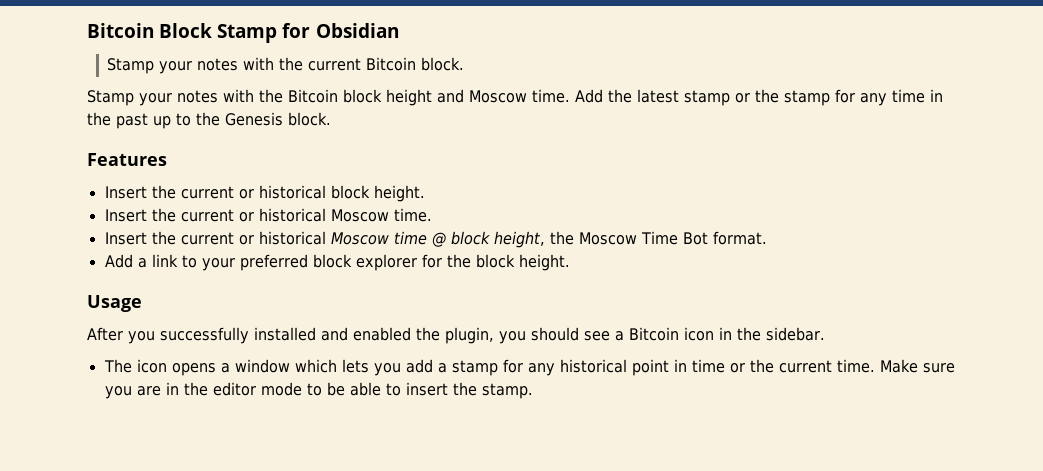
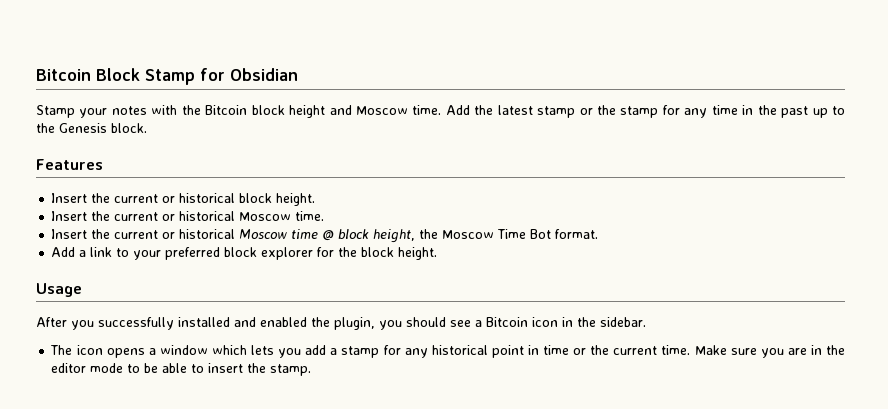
- Stamp your notes with the current Bitcoin block.

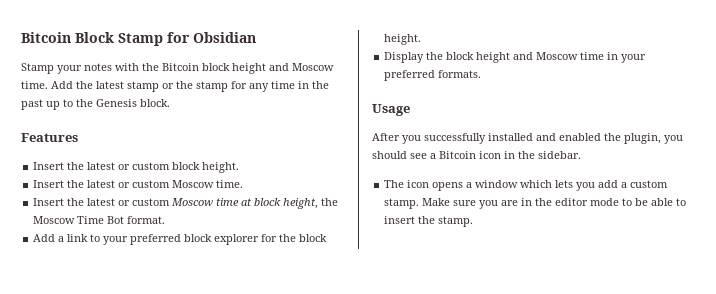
- Insert the current or historical block height.
+ Insert the latest or custom block height.
- Insert the current or historical Moscow time.
+ Insert the latest or custom Moscow time.
- Insert the current or historical Moscow time @ block height, the Moscow Time Bot format.
+ Insert the latest or custom Moscow time at block height, the Moscow Time Bot format.
+ Display the block height and Moscow time in your preferred formats.
- The icon opens a window which lets you add a stamp for any historical point in time or the current time.
+ The icon opens a window which lets you add a custom stamp.

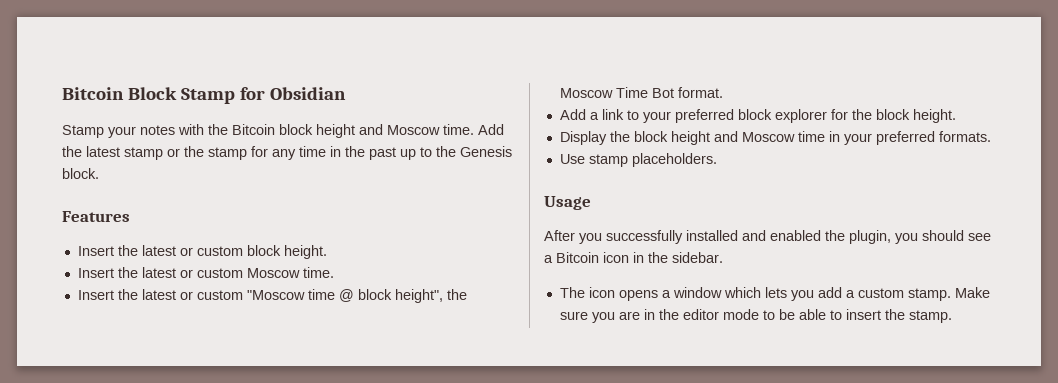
- Insert the latest or custom Moscow time at block height, the Moscow Time Bot format.
+ Insert the latest or custom "Moscow time @ block height", the Moscow Time Bot format.
+ Use stamp placeholders.

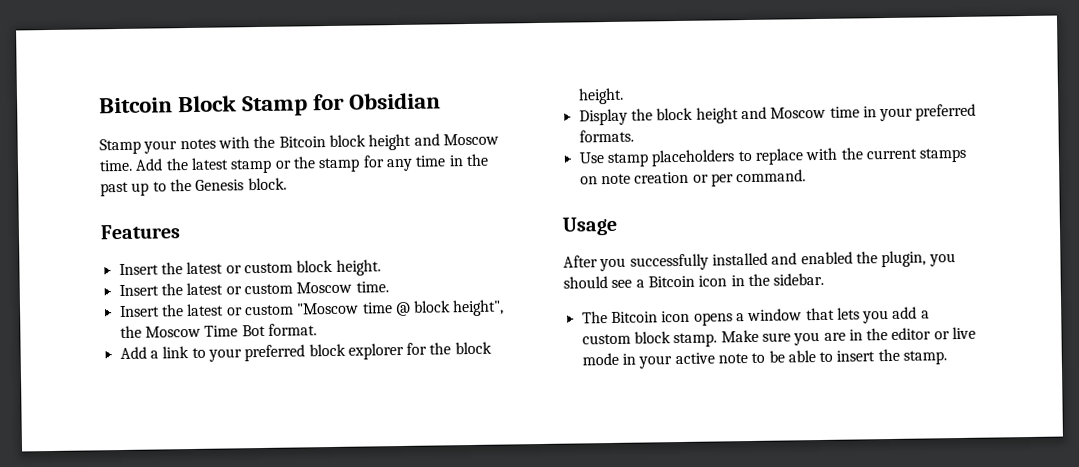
- Use stamp placeholders.
+ Use stamp placeholders to replace with the current stamps on note creation or per command.
- The icon opens a window which lets you add a custom stamp.
+ The Bitcoin icon opens a window that lets you add a custom block stamp.
- Make sure you are in the editor mode to be able to insert the stamp.
+ Make sure you are in the editor or live mode in your active note to be able to insert the stamp.

